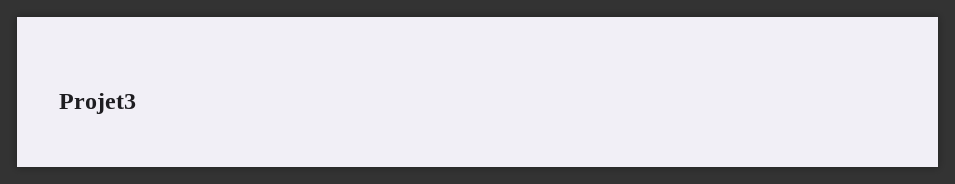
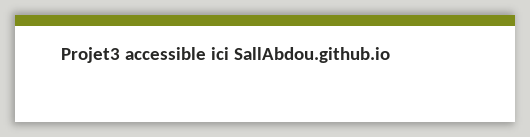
- Projet3
+ Projet3 accessible ici SallAbdou.github.io

